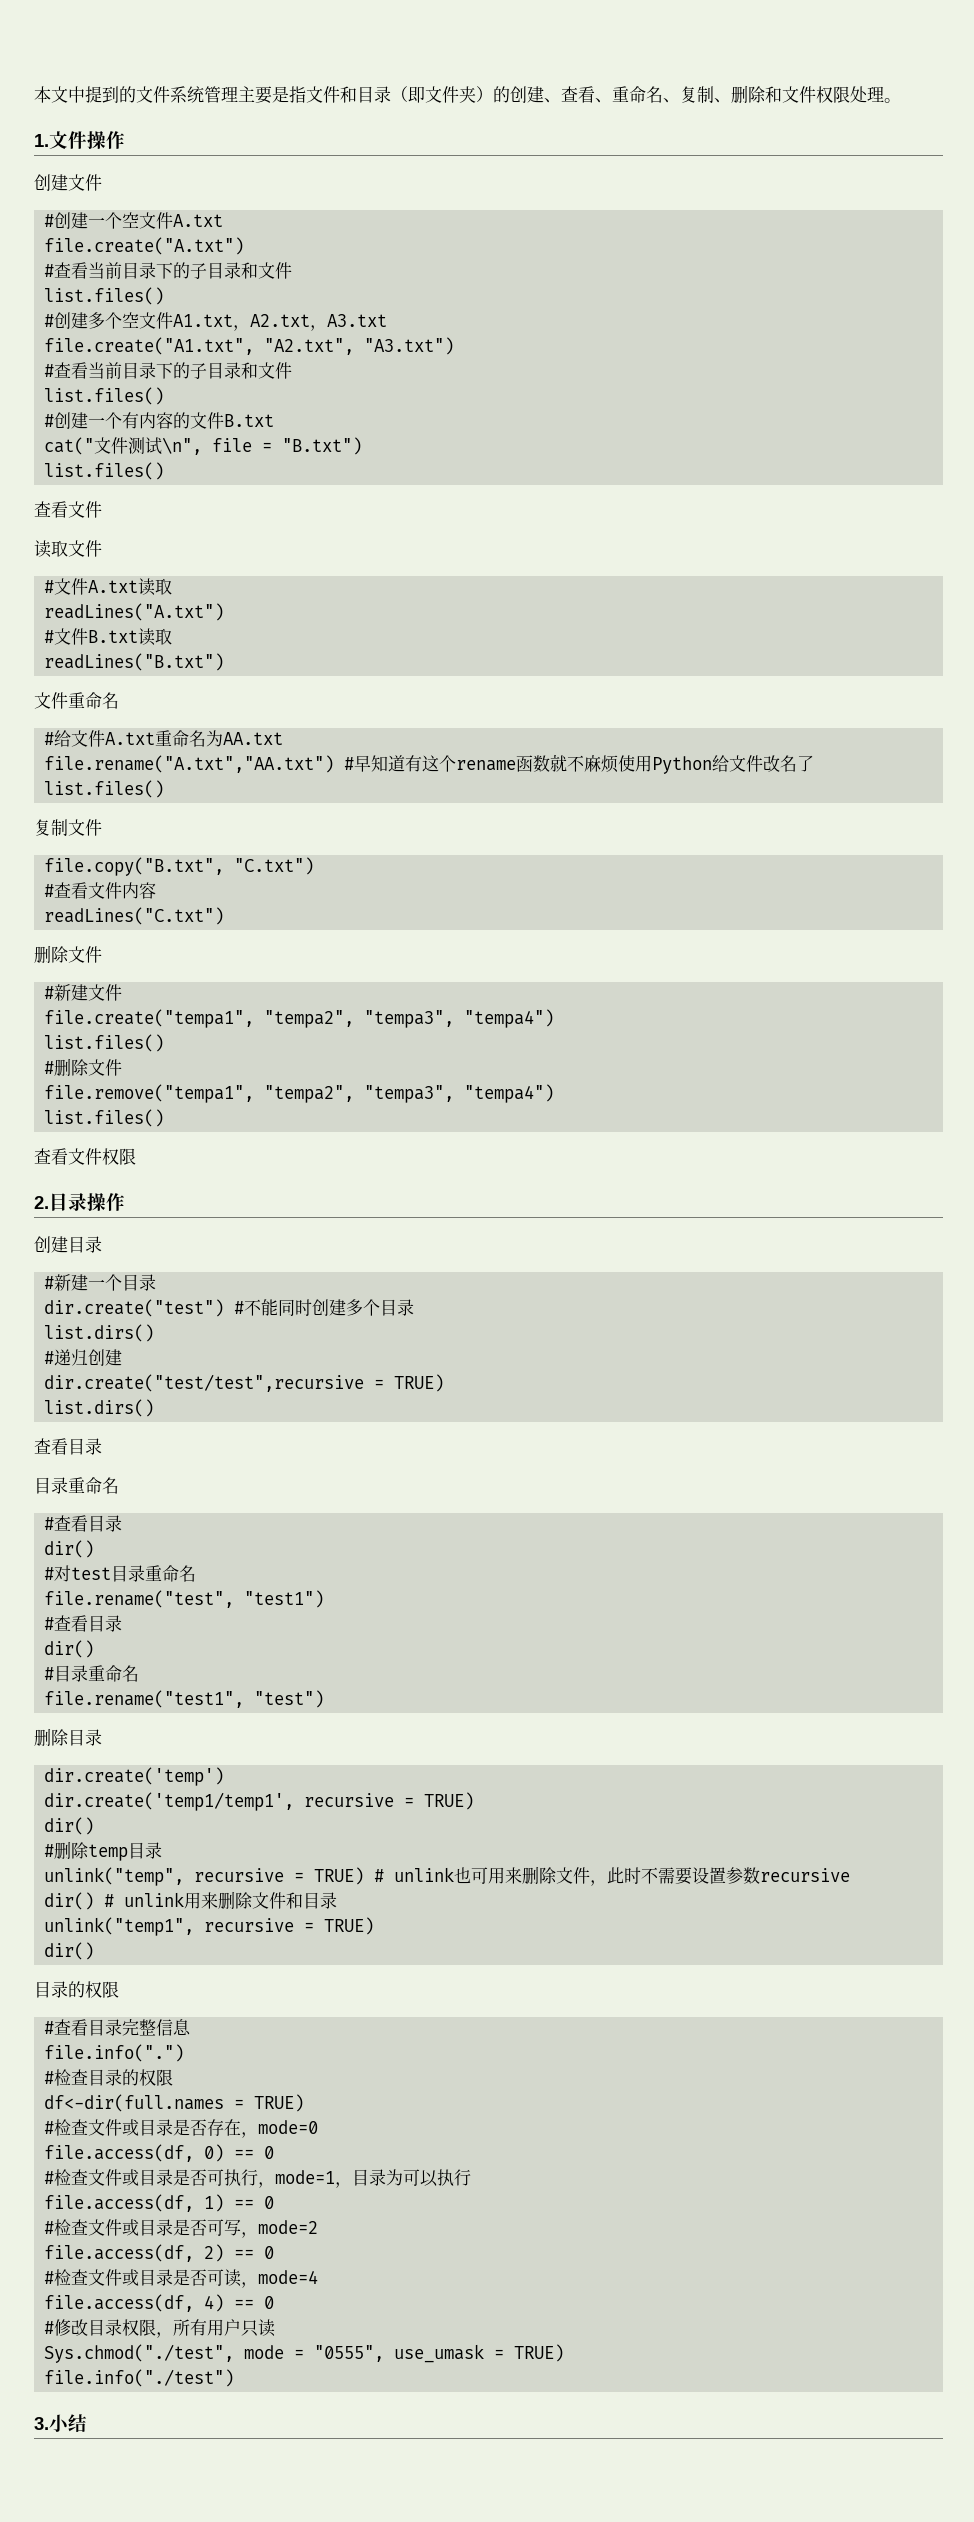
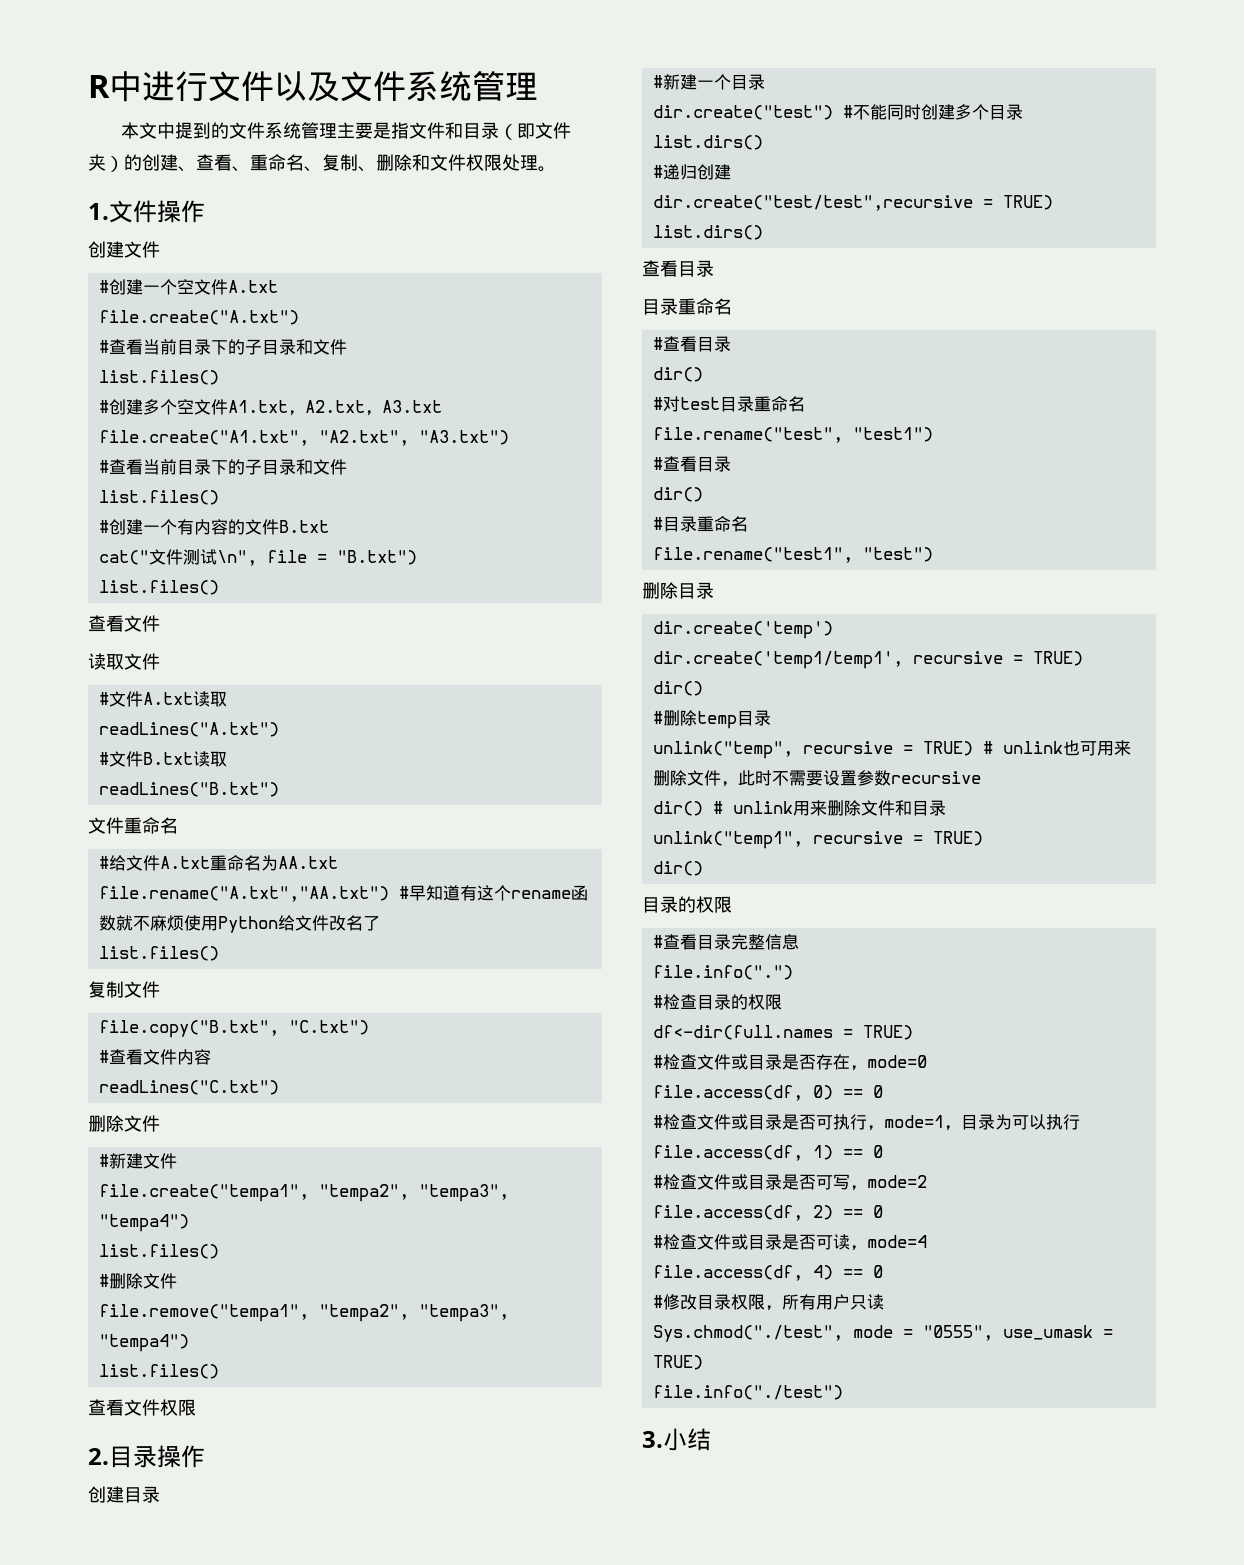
+ R中进行文件以及文件系统管理

